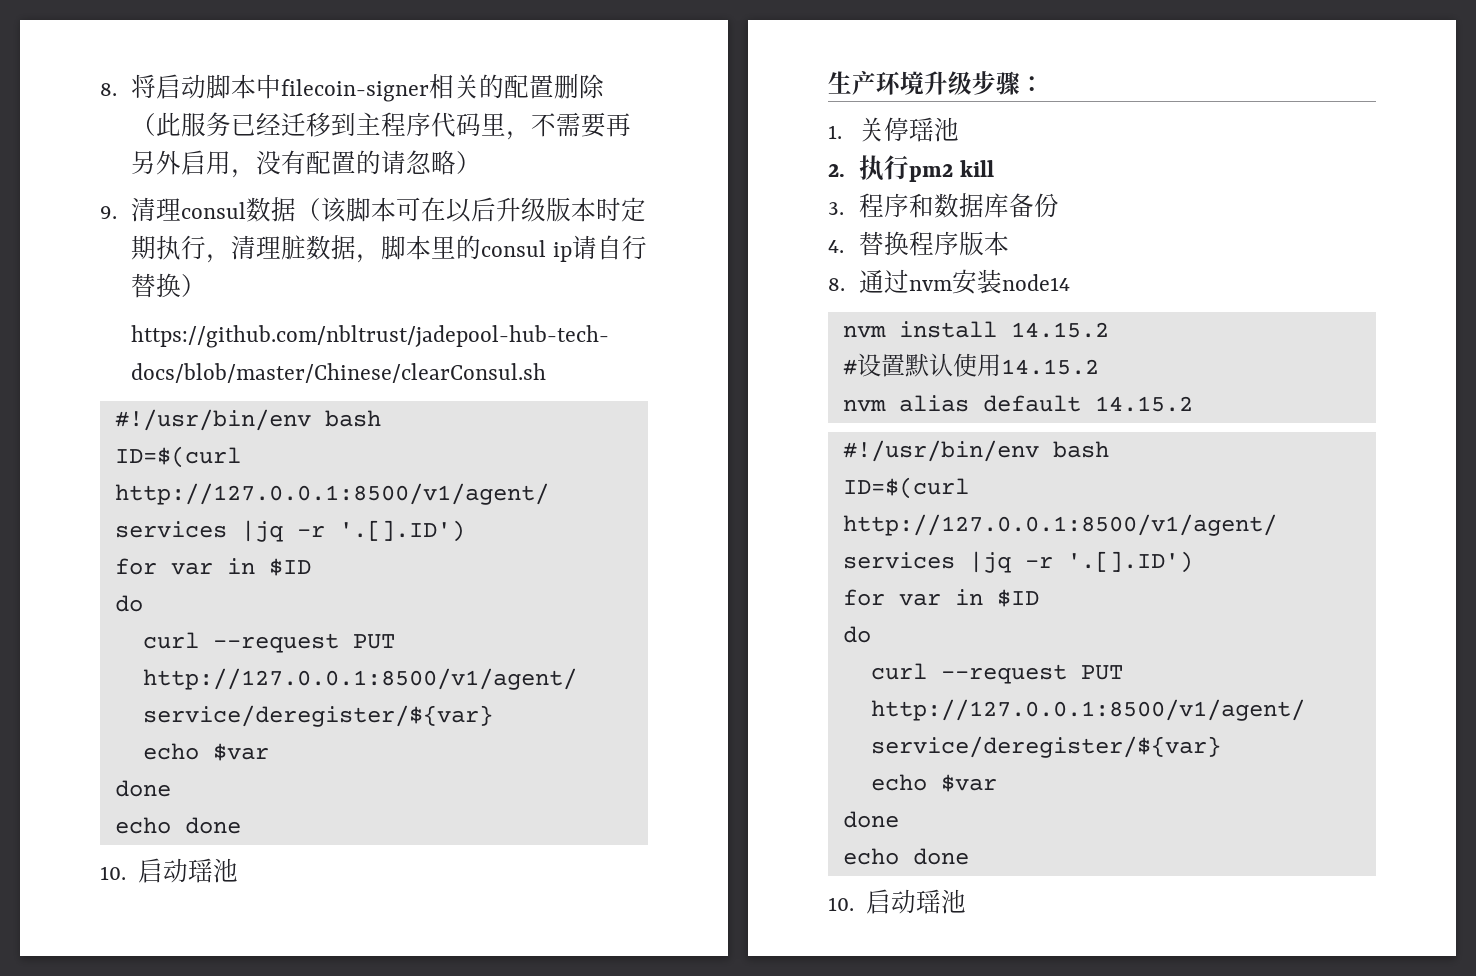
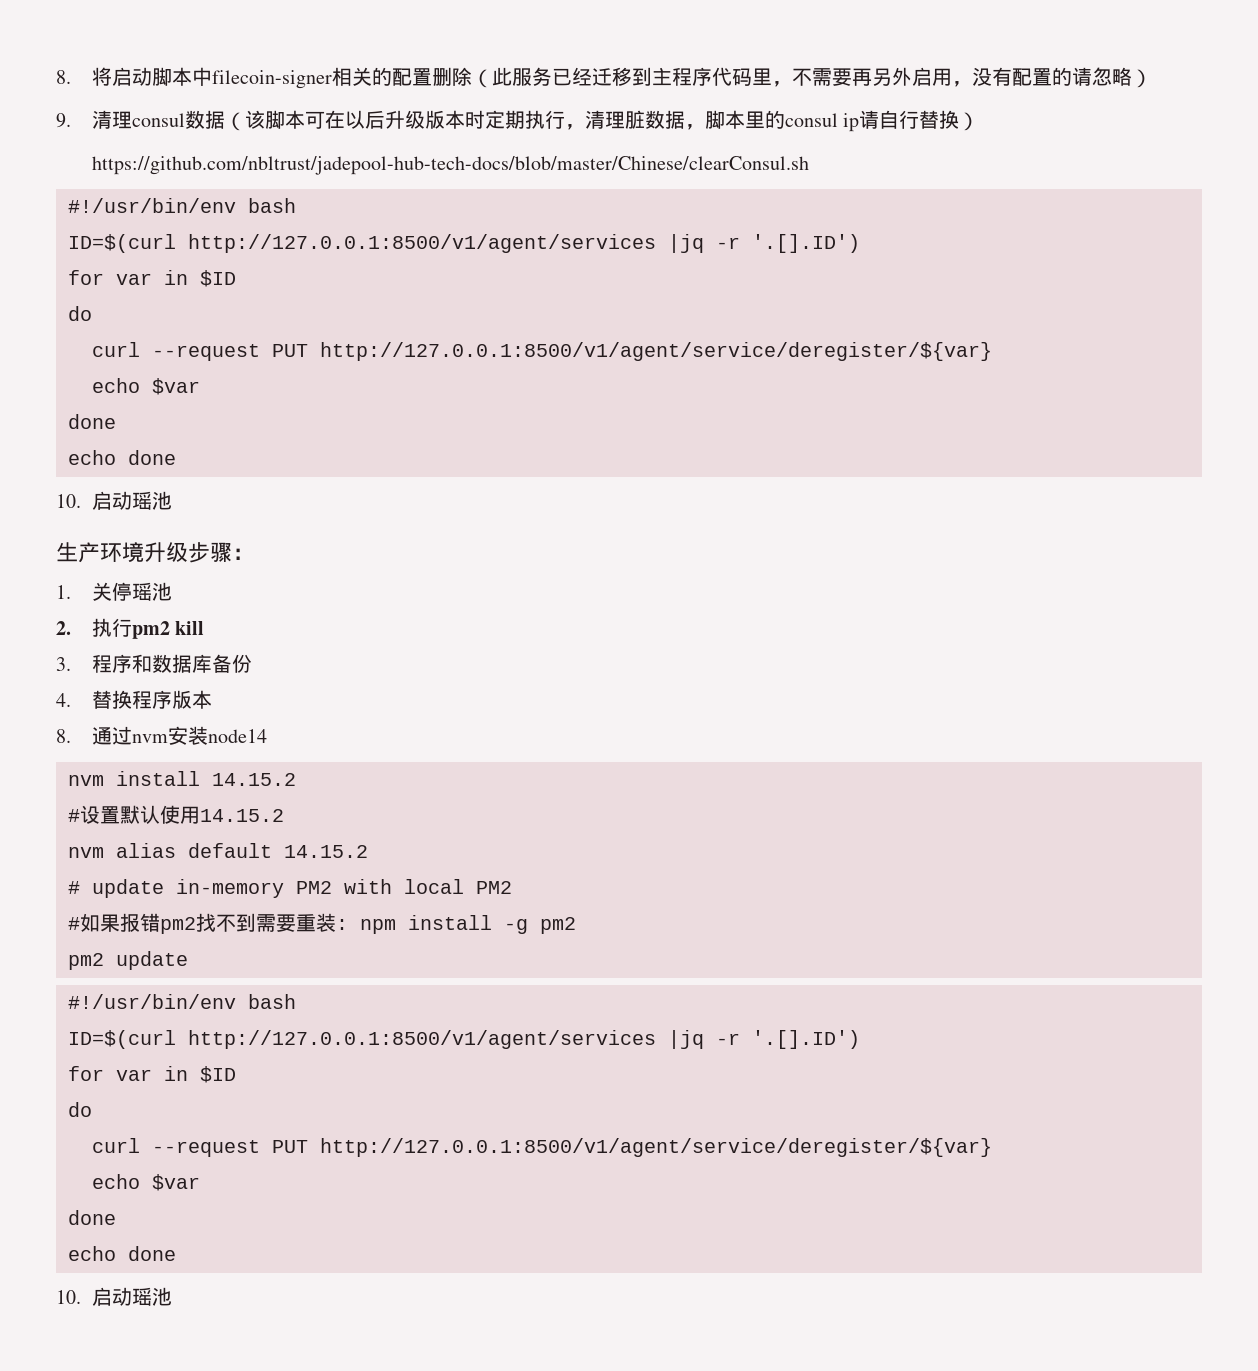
+ # update in-memory PM2 with local PM2
+ #如果报错pm2找不到需要重装: npm install -g pm2
+ pm2 update

